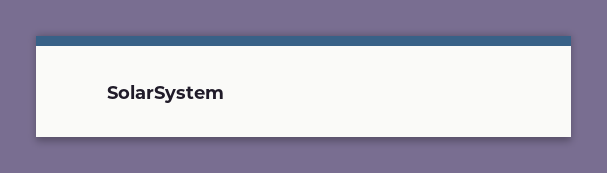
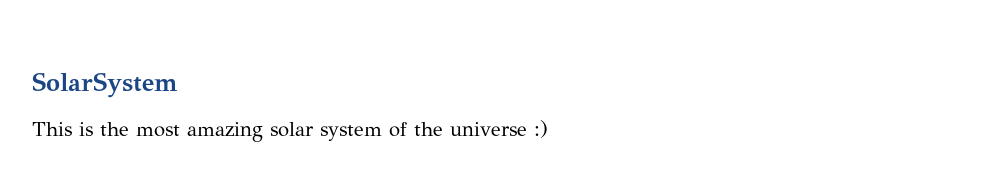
+ This is the most amazing solar system of the universe :)

